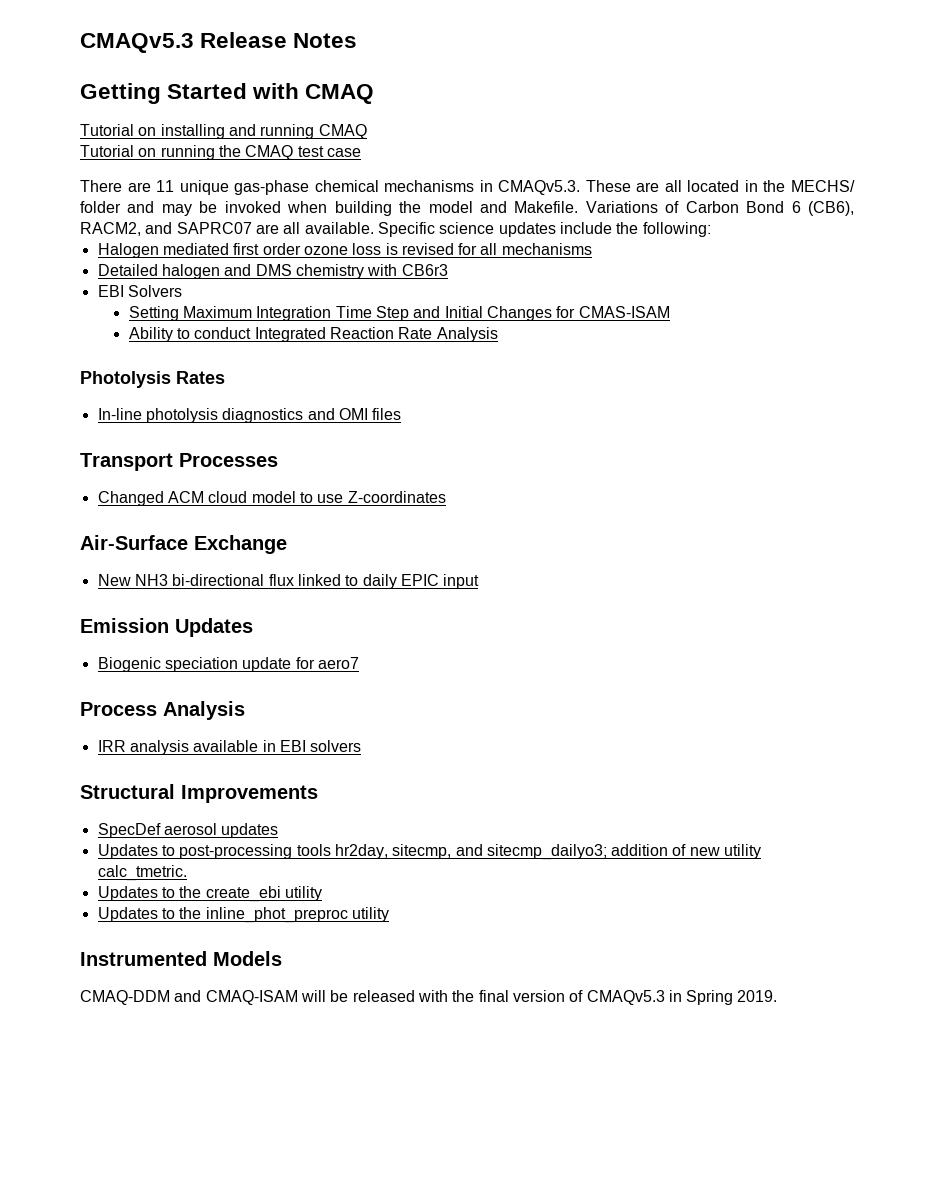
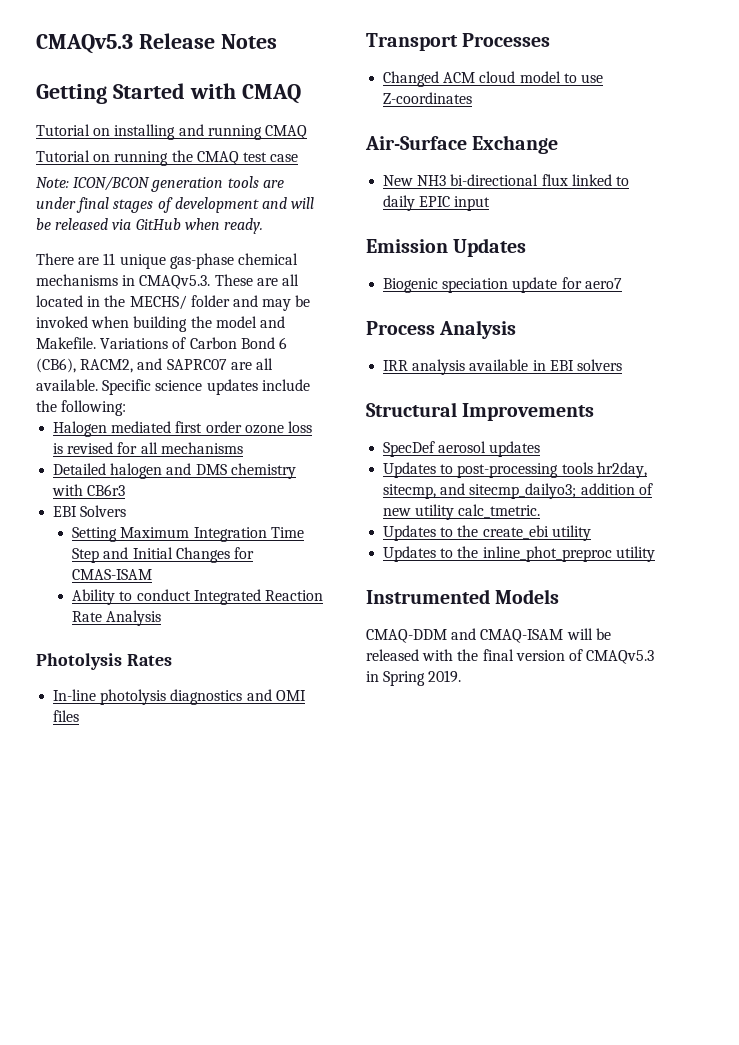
+ Note: ICON/BCON generation tools are under final stages of development and will be released via GitHub when ready.

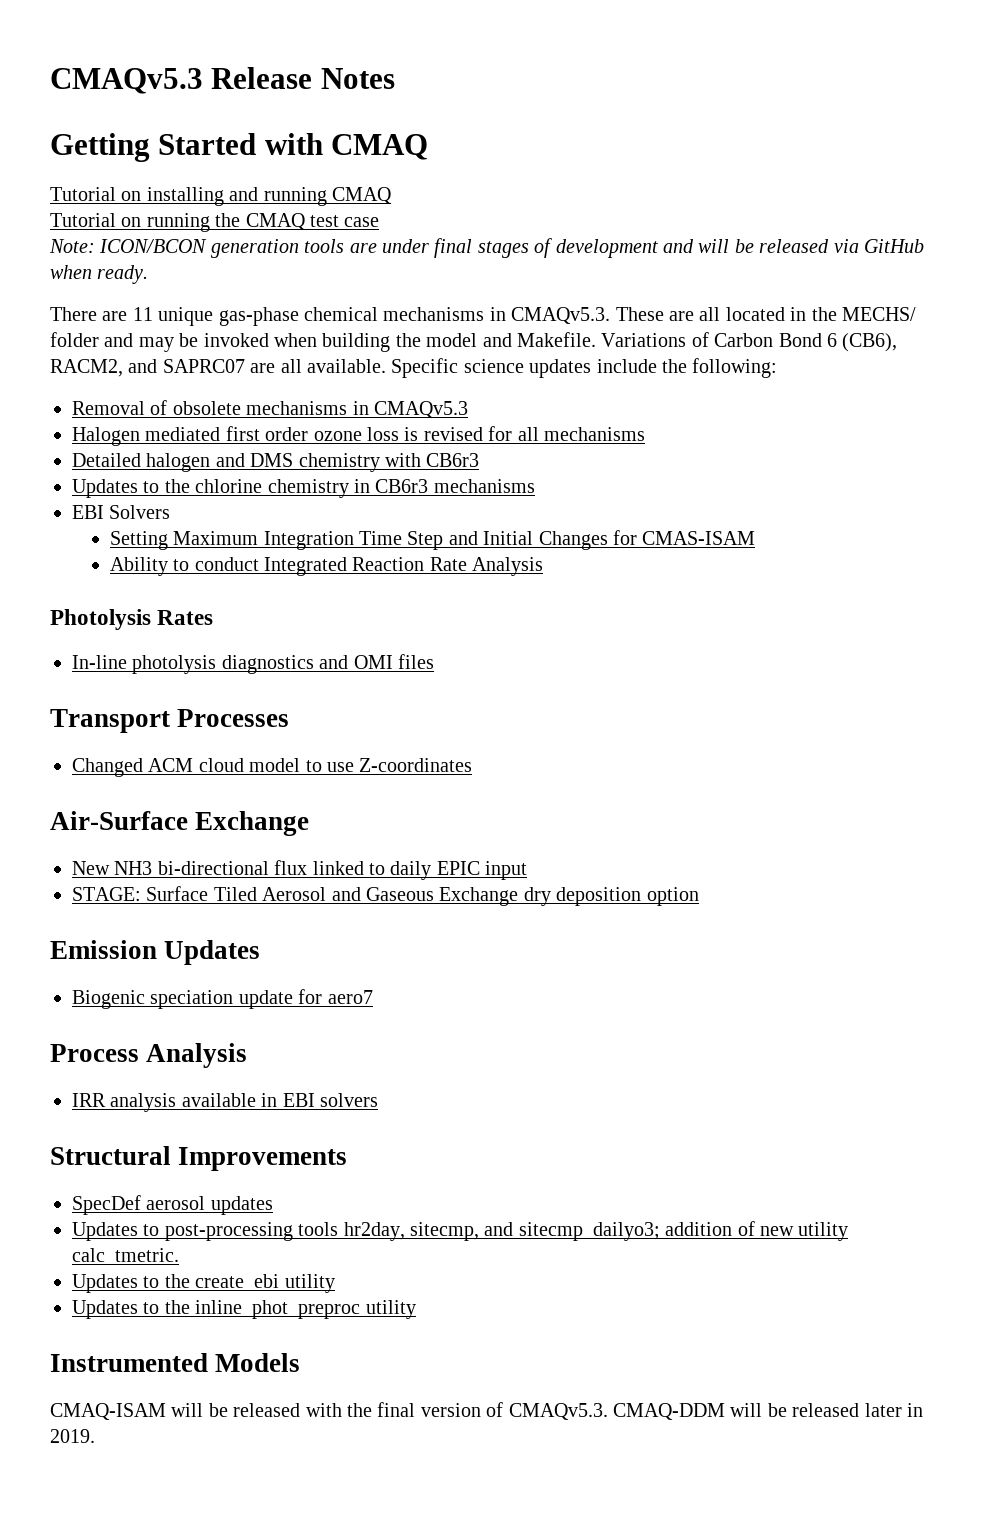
+ Removal of obsolete mechanisms in CMAQv5.3
+ Updates to the chlorine chemistry in CB6r3 mechanisms
+ STAGE: Surface Tiled Aerosol and Gaseous Exchange dry deposition option
- CMAQ-DDM and CMAQ-ISAM will be released with the final version of CMAQv5.3 in Spring 2019.
+ CMAQ-ISAM will be released with the final version of CMAQv5.3. CMAQ-DDM will be released later in 2019.

